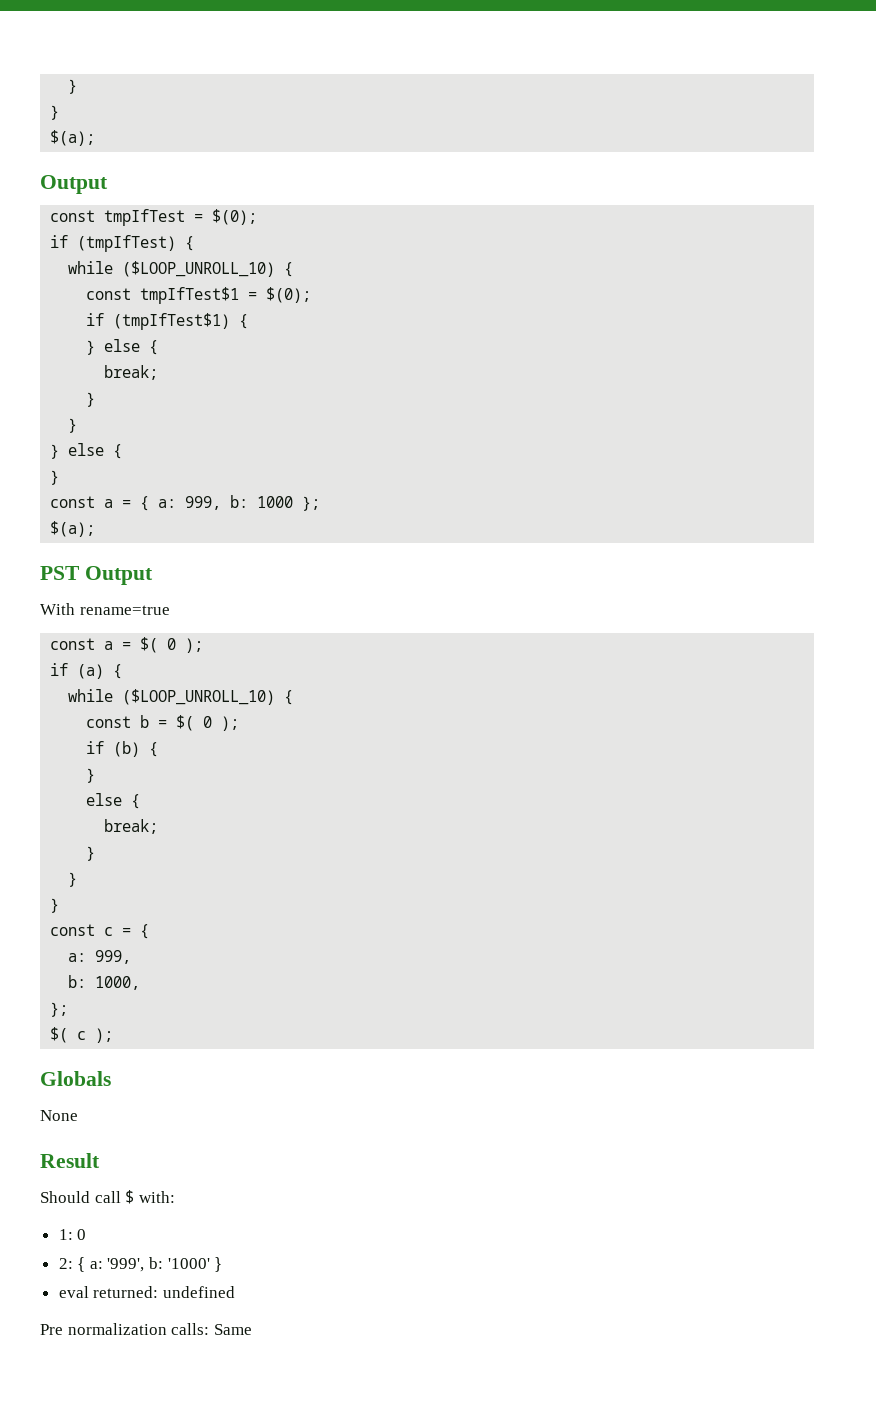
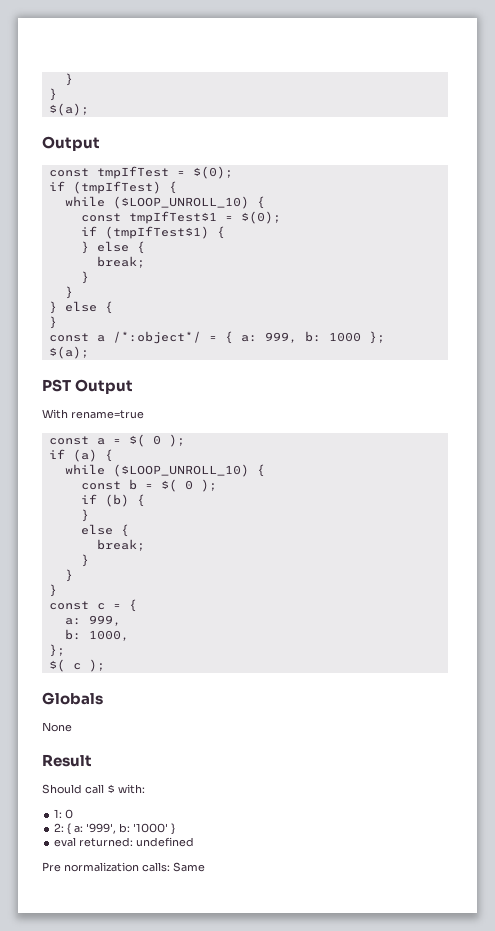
- const a = { a: 999, b: 1000 };
+ const a /*:object*/ = { a: 999, b: 1000 };

